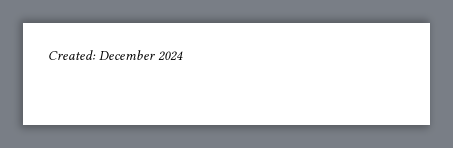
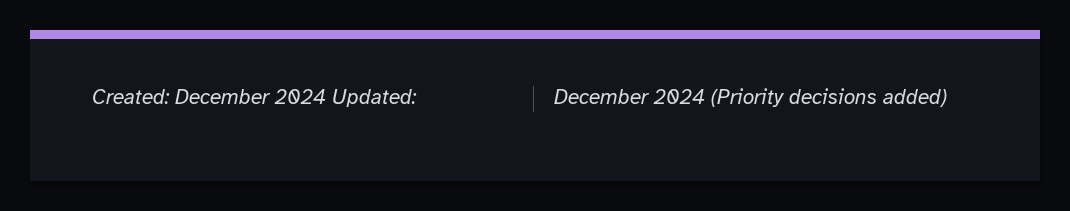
- Created: December 2024
+ Created: December 2024 Updated: December 2024 (Priority decisions added)

